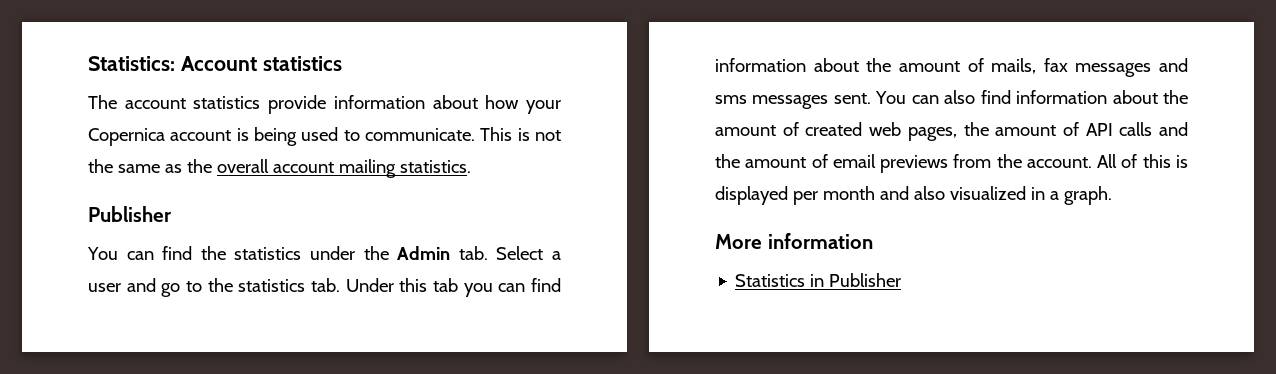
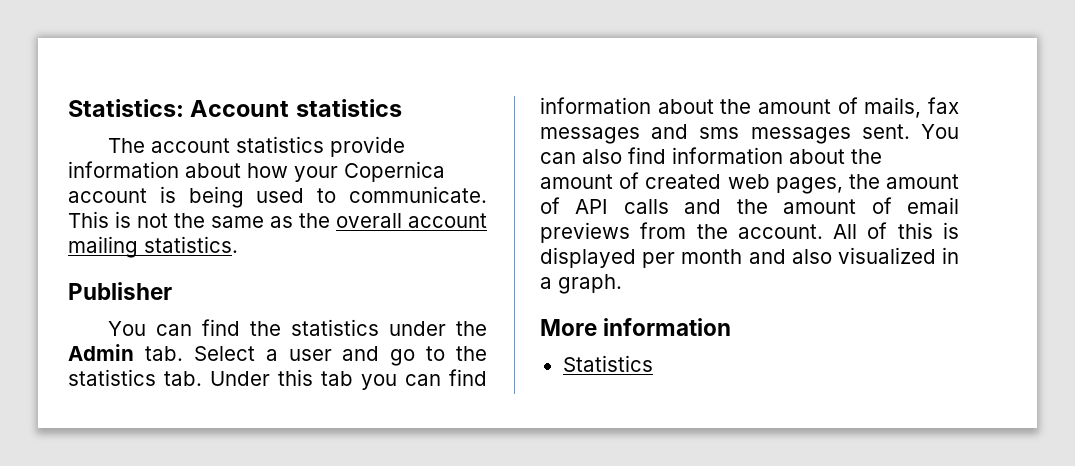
- Statistics in Publisher
+ Statistics

